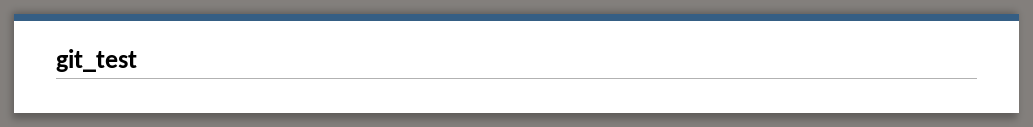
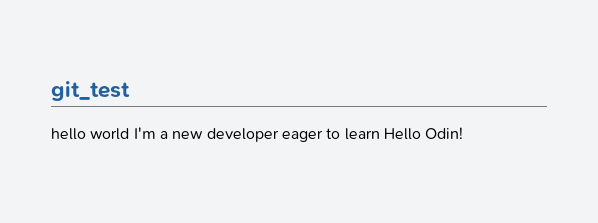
+ hello world I'm a new developer eager to learn Hello Odin!

